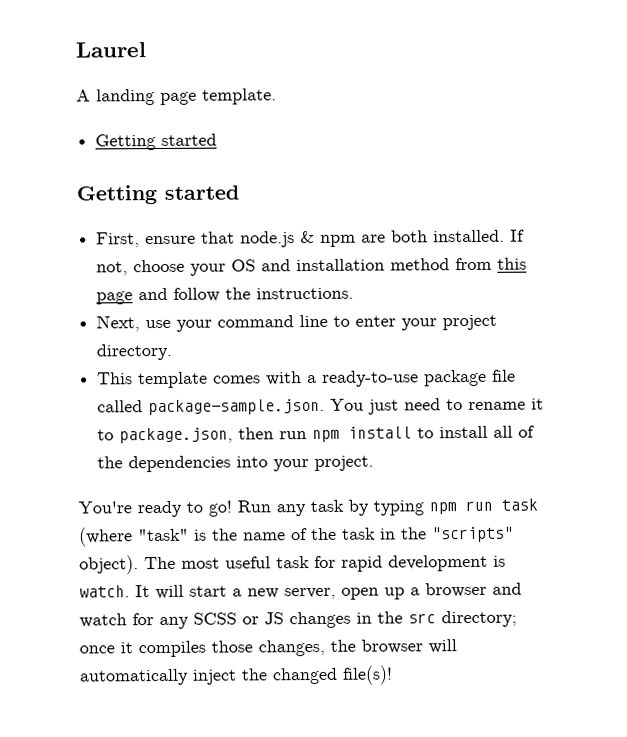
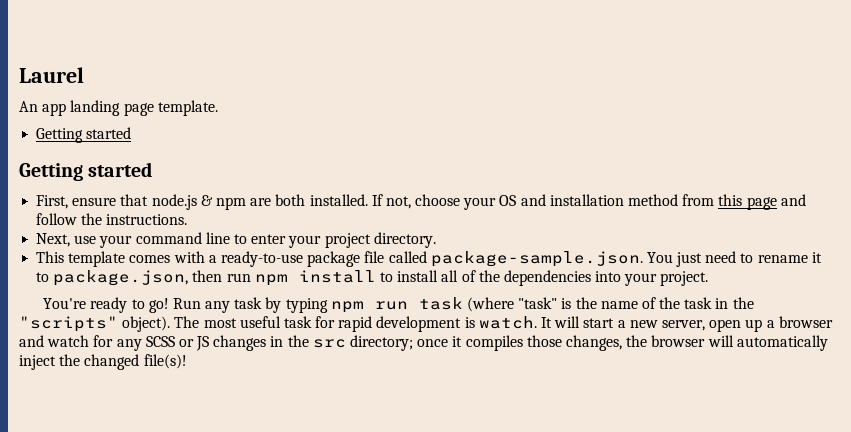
- A landing page template.
+ An app landing page template.

